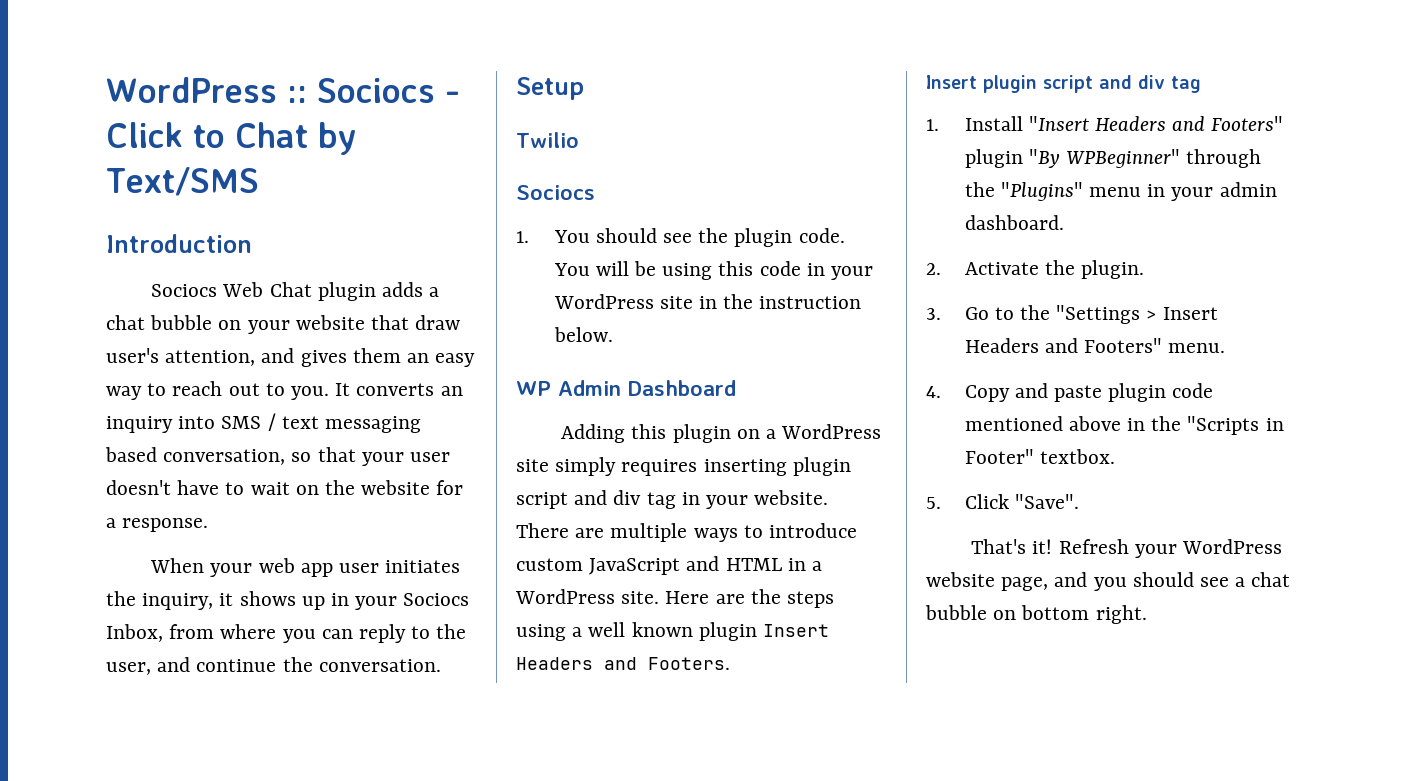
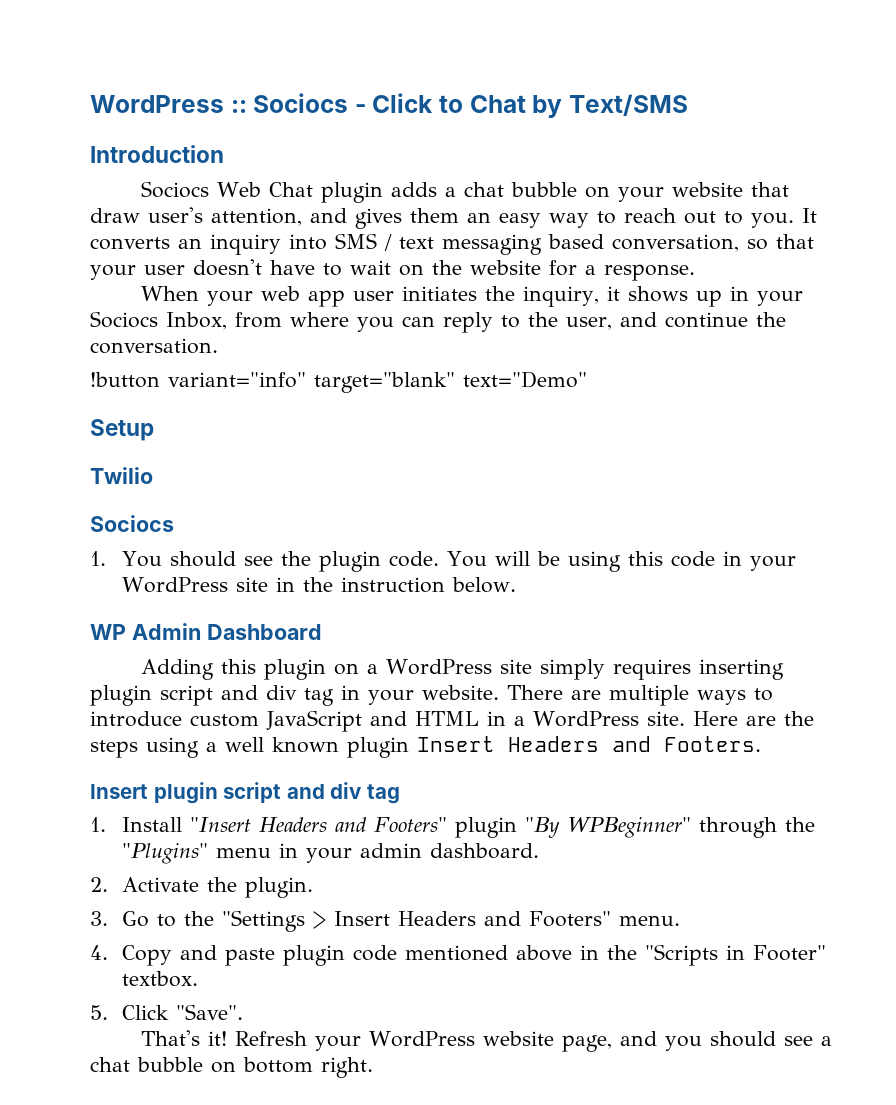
+ !button variant="info" target="blank" text="Demo"

